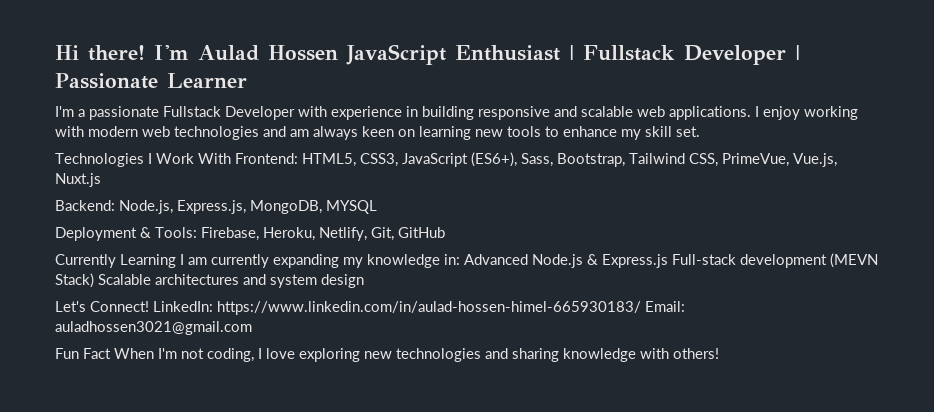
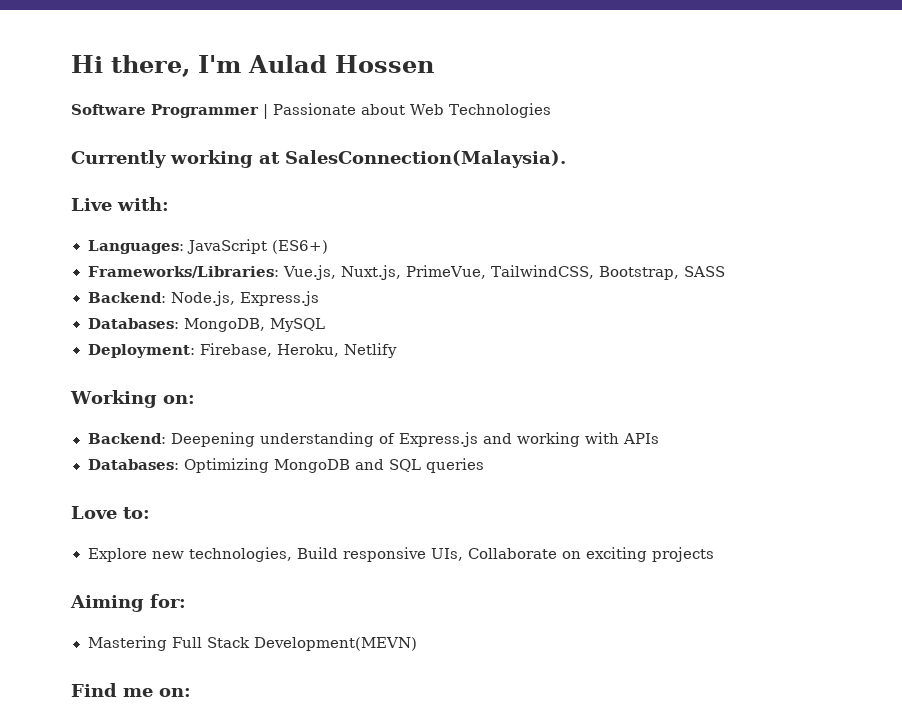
- Hi there! I'm Aulad Hossen JavaScript Enthusiast | Fullstack Developer | Passionate Learner
- I'm a passionate Fullstack Developer with experience in building responsive and scalable web applications. I enjoy working with modern web technologies and am always keen on learning new tools to enhance my skill set.
- Technologies I Work With Frontend: HTML5, CSS3, JavaScript (ES6+), Sass, Bootstrap, Tailwind CSS, PrimeVue, Vue.js, Nuxt.js
- Backend: Node.js, Express.js, MongoDB, MYSQL
- Deployment & Tools: Firebase, Heroku, Netlify, Git, GitHub
- Currently Learning I am currently expanding my knowledge in: Advanced Node.js & Express.js Full-stack development (MEVN Stack) Scalable architectures and system design
- Let's Connect! LinkedIn: https://www.linkedin.com/in/aulad-hossen-himel-665930183/ Email: auladhossen3021@gmail.com
- Fun Fact When I'm not coding, I love exploring new technologies and sharing knowledge with others!
+ Hi there, I'm Aulad Hossen
+ Software Programmer | Passionate about Web Technologies
+ Currently working at SalesConnection(Malaysia).
+ Live with:
+ Languages: JavaScript (ES6+)
+ Frameworks/Libraries: Vue.js, Nuxt.js, PrimeVue, TailwindCSS, Bootstrap, SASS
+ Backend: Node.js, Express.js
+ Databases: MongoDB, MySQL
+ Deployment: Firebase, Heroku, Netlify
+ Working on:
+ Backend: Deepening understanding of Express.js and working with APIs
+ Databases: Optimizing MongoDB and SQL queries
+ Love to:
+ Explore new technologies, Build responsive UIs, Collaborate on exciting projects
+ Aiming for:
+ Mastering Full Stack Development(MEVN)
+ Find me on:

